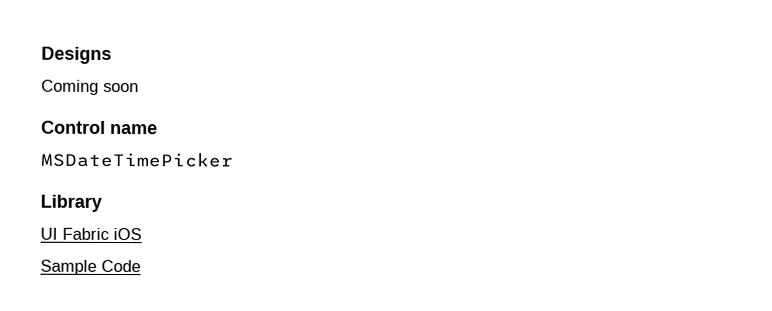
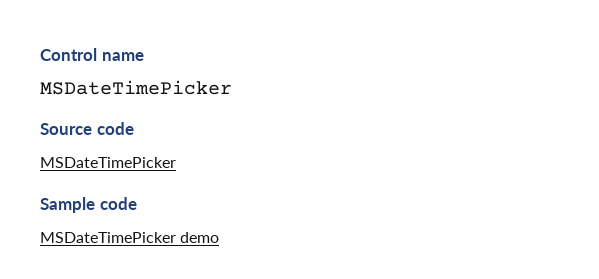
- Designs
- Coming soon
- Library
- UI Fabric iOS
- Sample Code
+ Source code
+ MSDateTimePicker
+ Sample code
+ MSDateTimePicker demo

